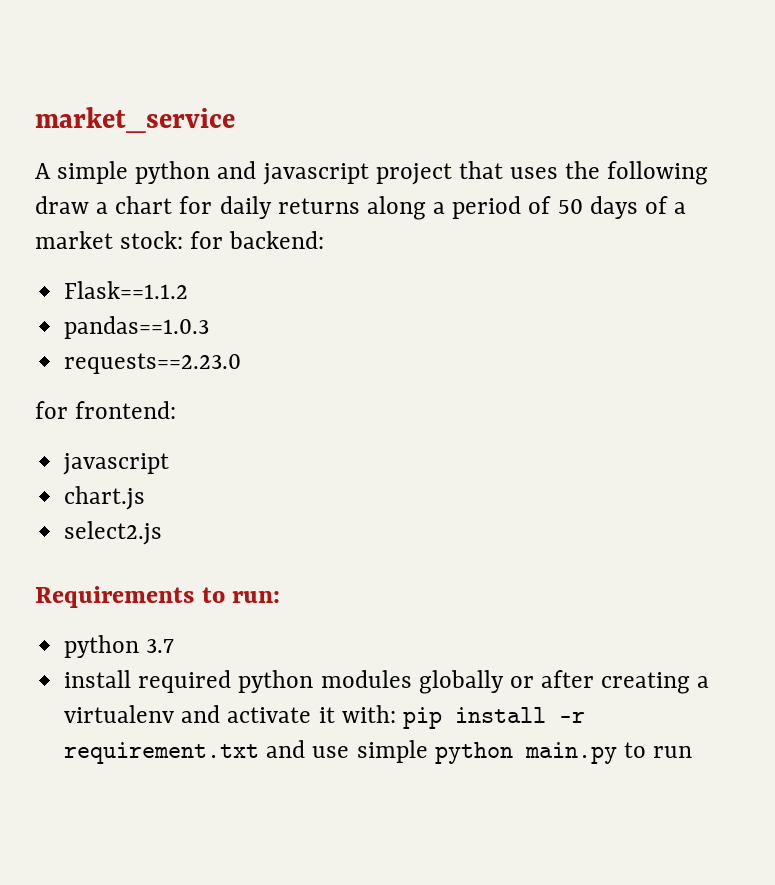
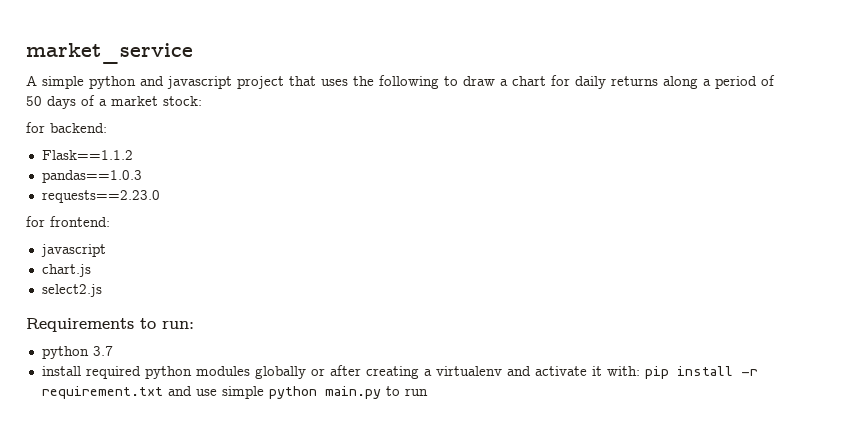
- A simple python and javascript project that uses the following draw a chart for daily returns along a period of 50 days of a market stock: for backend:
+ A simple python and javascript project that uses the following to draw a chart for daily returns along a period of 50 days of a market stock:
+ for backend:

